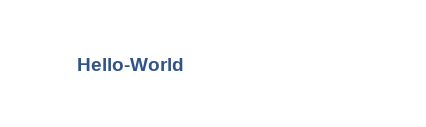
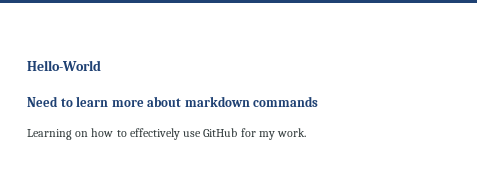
+ Need to learn more about markdown commands
+ Learning on how to effectively use GitHub for my work.

